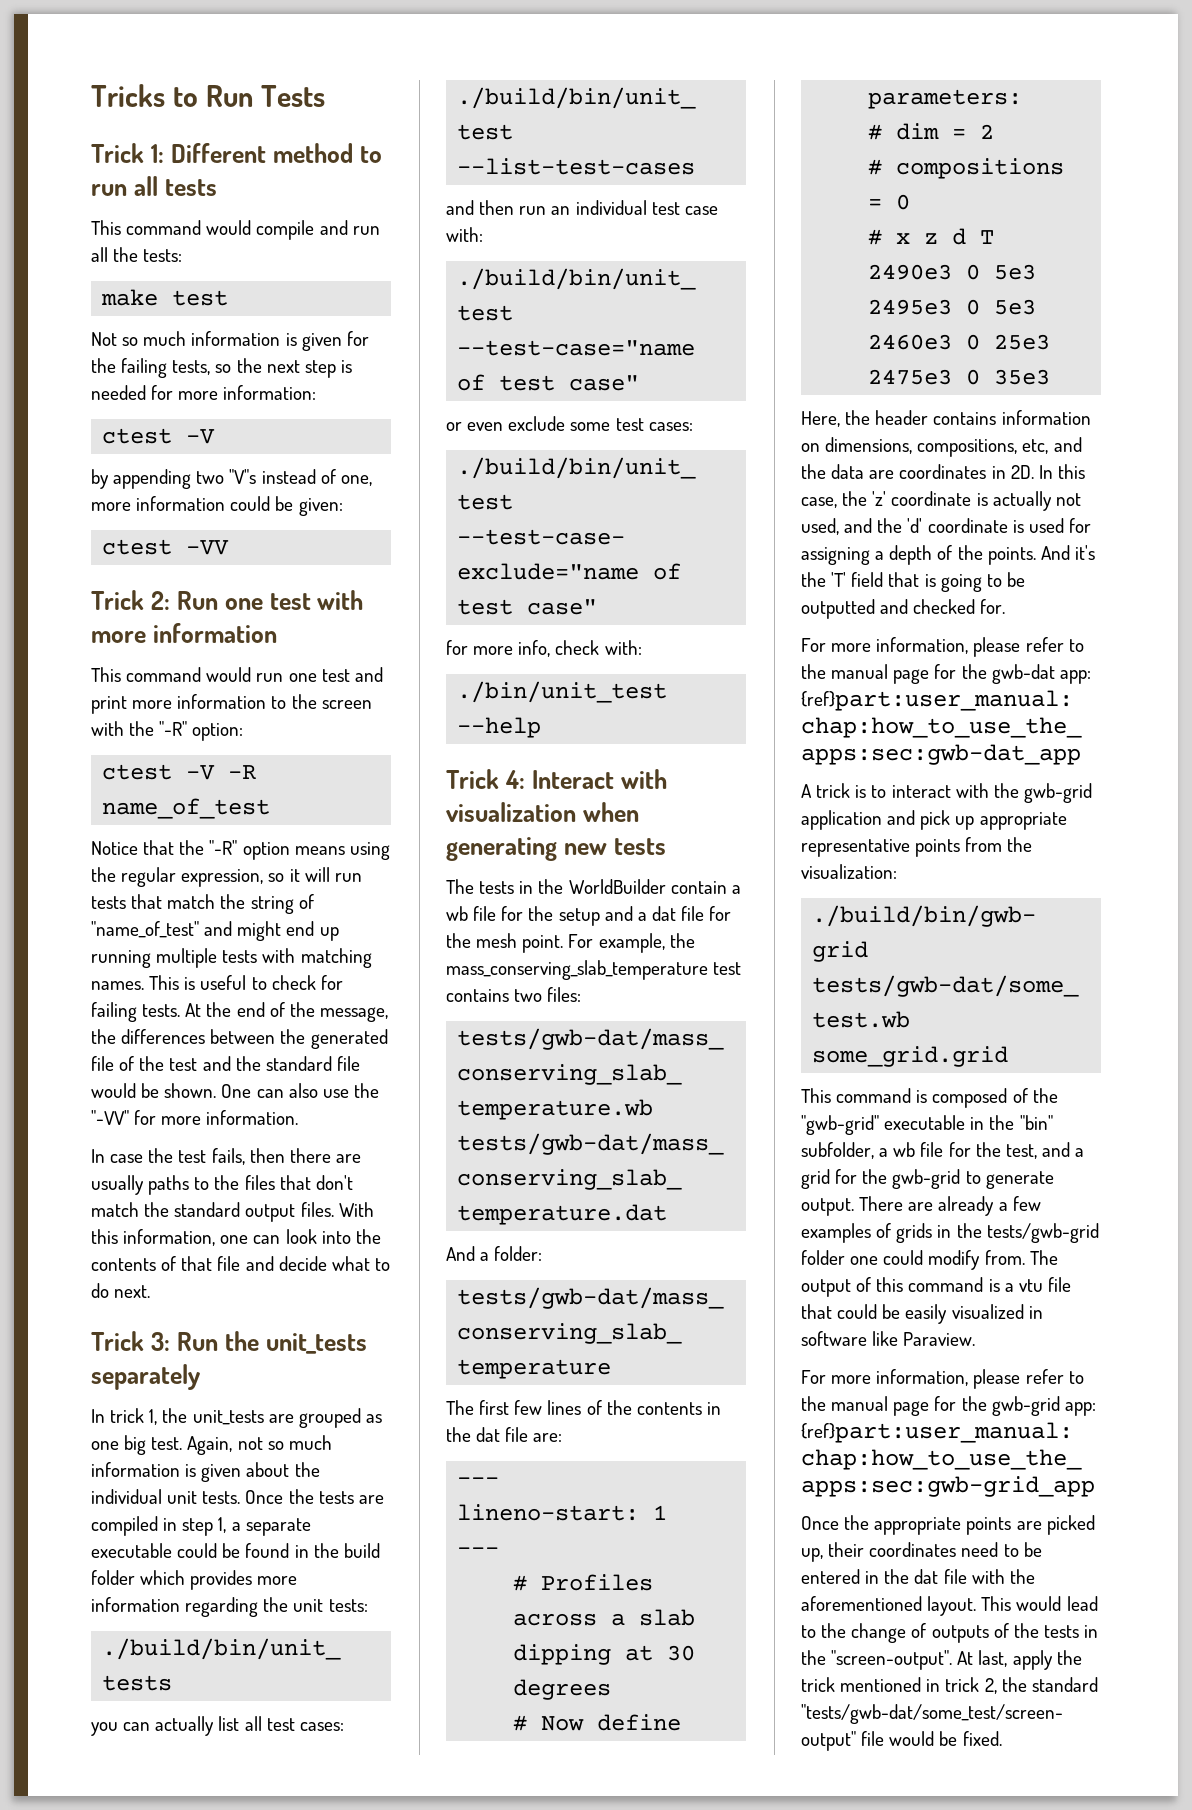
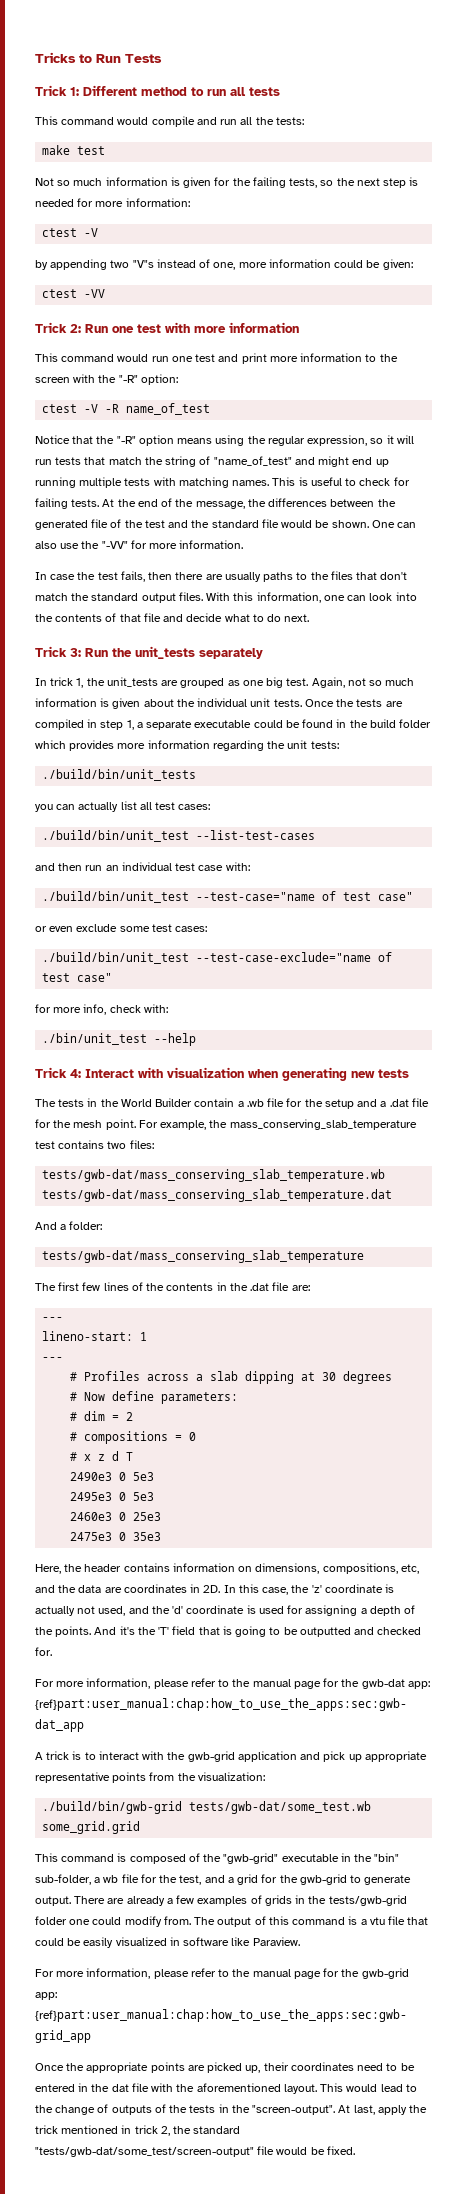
- The tests in the WorldBuilder contain a wb file for the setup and a dat file for the mesh point.
+ The tests in the World Builder contain a .wb file for the setup and a .dat file for the mesh point.
- The first few lines of the contents in the dat file are:
+ The first few lines of the contents in the .dat file are:
- This command is composed of the "gwb-grid" executable in the "bin" subfolder, a wb file for the test, and a grid for the gwb-grid to generate output.
+ This command is composed of the "gwb-grid" executable in the "bin" sub-folder, a wb file for the test, and a grid for the gwb-grid to generate output.

